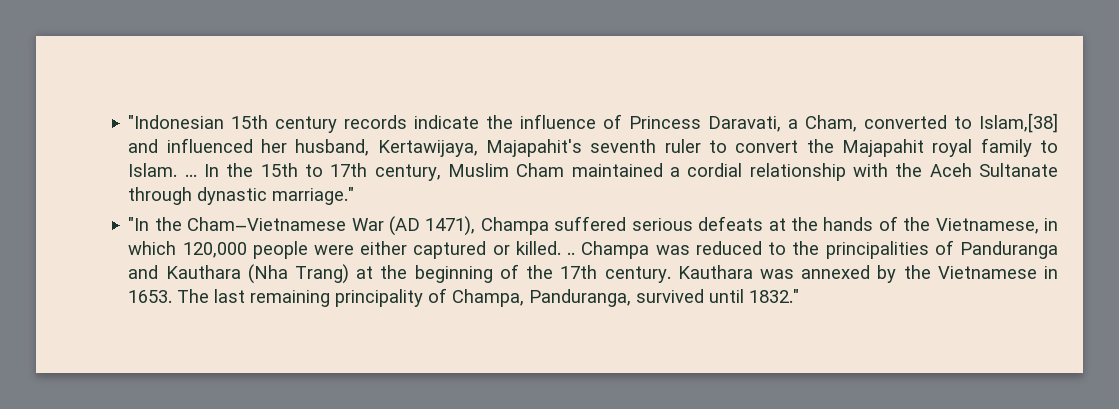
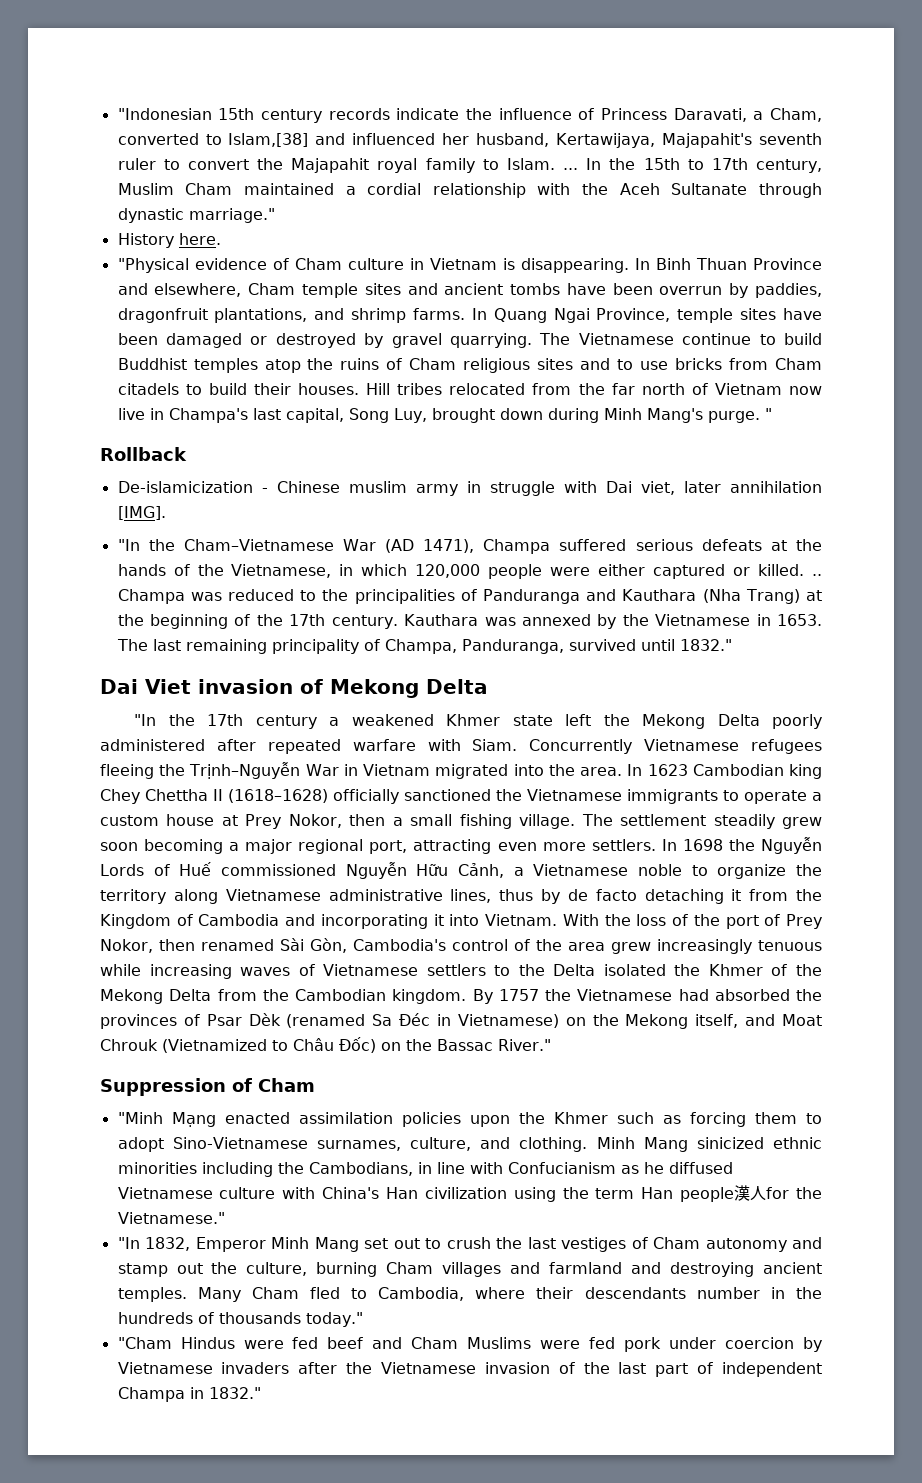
+ History here.
+ "Physical evidence of Cham culture in Vietnam is disappearing. In Binh Thuan Province and elsewhere, Cham temple sites and ancient tombs have been overrun by paddies, dragonfruit plantations, and shrimp farms. In Quang Ngai Province, temple sites have been damaged or destroyed by gravel quarrying. The Vietnamese continue to build Buddhist temples atop the ruins of Cham religious sites and to use bricks from Cham citadels to build their houses. Hill tribes relocated from the far north of Vietnam now live in Champa's last capital, Song Luy, brought down during Minh Mang's purge. "
+ Rollback
+ De-islamicization - Chinese muslim army in struggle with Dai viet, later annihilation [IMG].
+ Dai Viet invasion of Mekong Delta
+ "In the 17th century a weakened Khmer state left the Mekong Delta poorly administered after repeated warfare with Siam. Concurrently Vietnamese refugees fleeing the Trịnh–Nguyễn War in Vietnam migrated into the area. In 1623 Cambodian king Chey Chettha II (1618–1628) officially sanctioned the Vietnamese immigrants to operate a custom house at Prey Nokor, then a small fishing village. The settlement steadily grew soon becoming a major regional port, attracting even more settlers. In 1698 the Nguyễn Lords of Huế commissioned Nguyễn Hữu Cảnh, a Vietnamese noble to organize the territory along Vietnamese administrative lines, thus by de facto detaching it from the Kingdom of Cambodia and incorporating it into Vietnam. With the loss of the port of Prey Nokor, then renamed Sài Gòn, Cambodia's control of the area grew increasingly tenuous while increasing waves of Vietnamese settlers to the Delta isolated the Khmer of the Mekong Delta from the Cambodian kingdom. By 1757 the Vietnamese had absorbed the provinces of Psar Dèk (renamed Sa Đéc in Vietnamese) on the Mekong itself, and Moat Chrouk (Vietnamized to Châu Đốc) on the Bassac River."
+ Suppression of Cham
+ "Minh Mạng enacted assimilation policies upon the Khmer such as forcing them to adopt Sino-Vietnamese surnames, culture, and clothing. Minh Mang sinicized ethnic minorities including the Cambodians, in line with Confucianism as he diffused Vietnamese culture with China's Han civilization using the term Han people漢人for the Vietnamese."
+ "In 1832, Emperor Minh Mang set out to crush the last vestiges of Cham autonomy and stamp out the culture, burning Cham villages and farmland and destroying ancient temples. Many Cham fled to Cambodia, where their descendants number in the hundreds of thousands today."
+ "Cham Hindus were fed beef and Cham Muslims were fed pork under coercion by Vietnamese invaders after the Vietnamese invasion of the last part of independent Champa in 1832."

